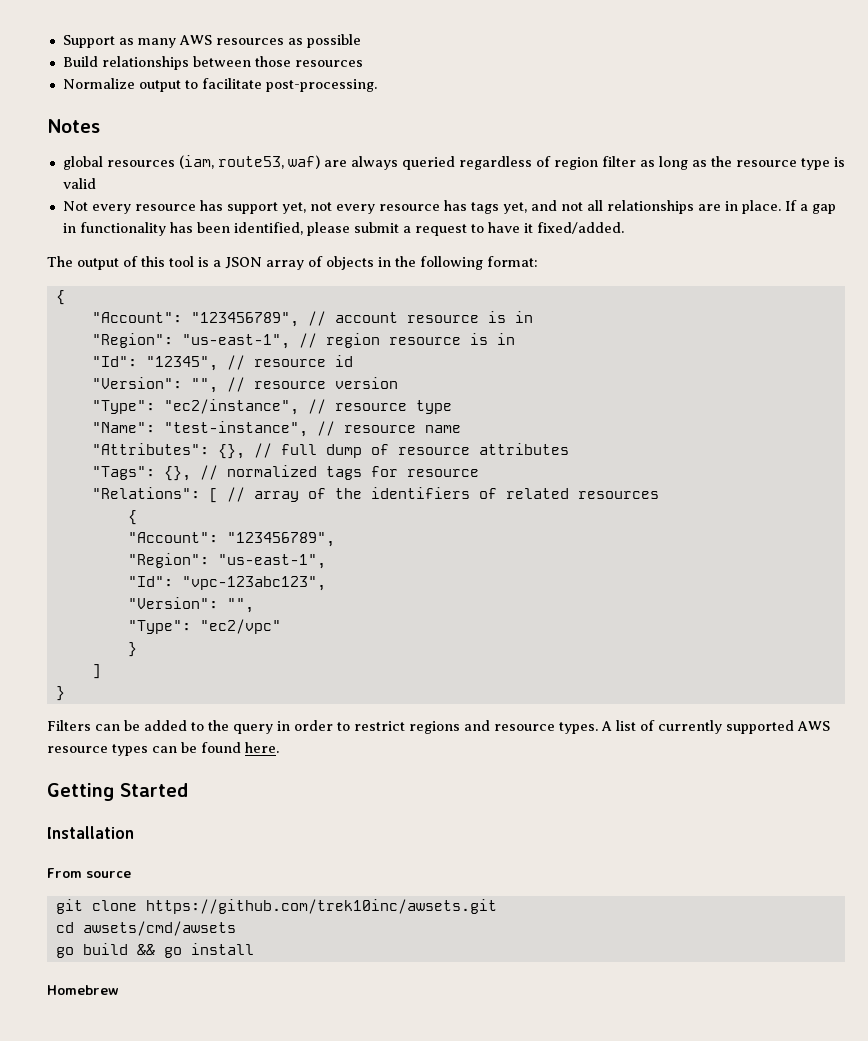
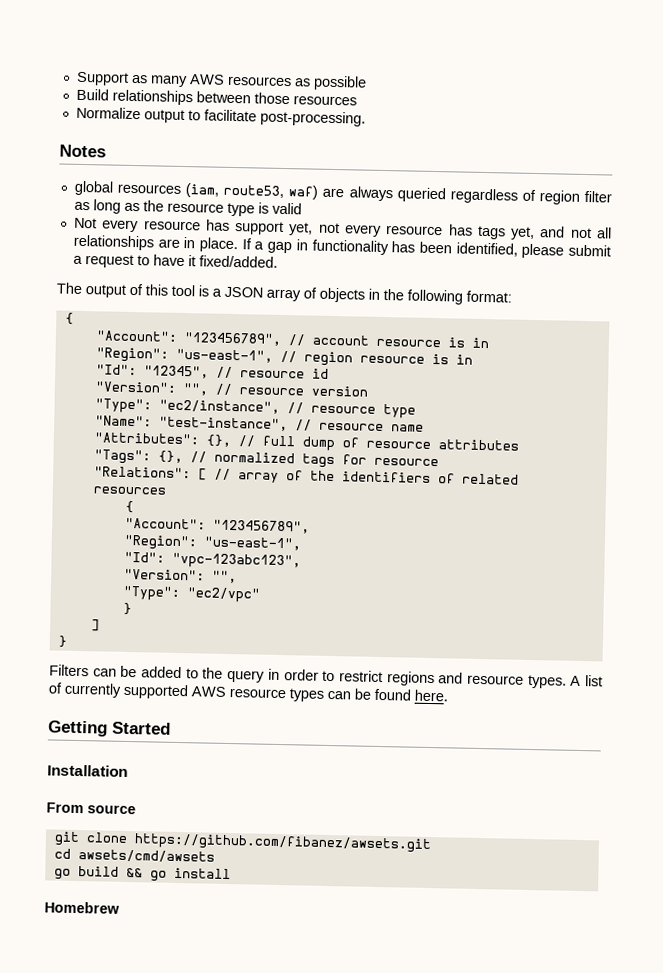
- git clone https://github.com/trek10inc/awsets.git
+ git clone https://github.com/fibanez/awsets.git

